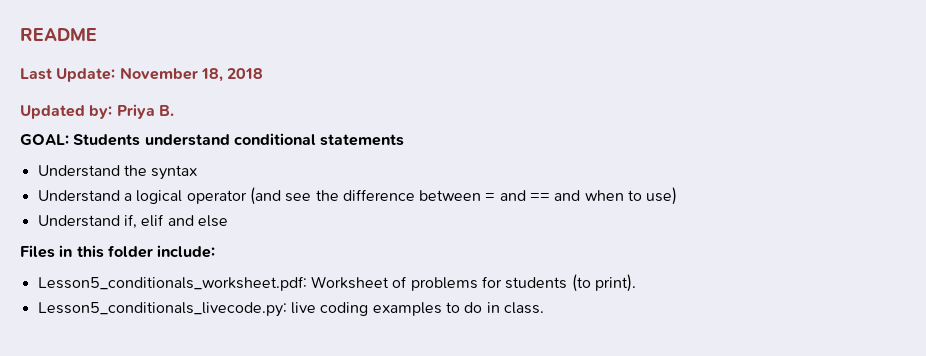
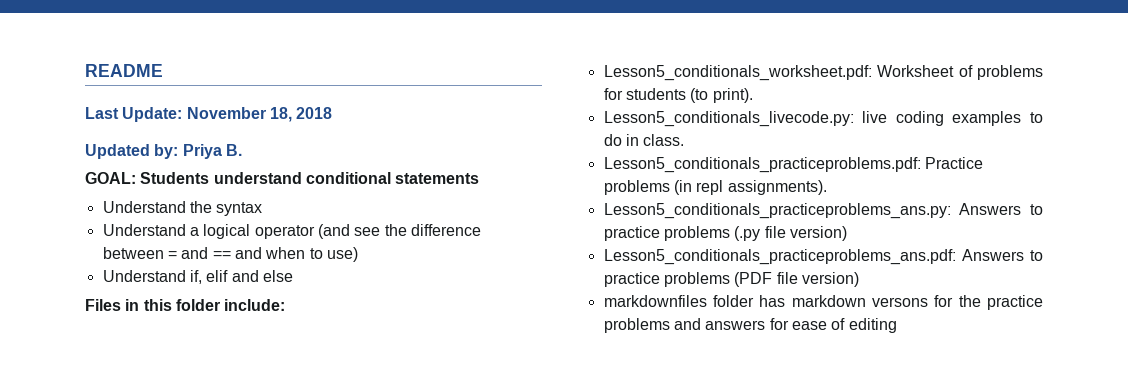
+ Lesson5_conditionals_practiceproblems.pdf: Practice problems (in repl assignments).
+ Lesson5_conditionals_practiceproblems_ans.py: Answers to practice problems (.py file version)
+ Lesson5_conditionals_practiceproblems_ans.pdf: Answers to practice problems (PDF file version)
+ markdownfiles folder has markdown versons for the practice problems and answers for ease of editing

